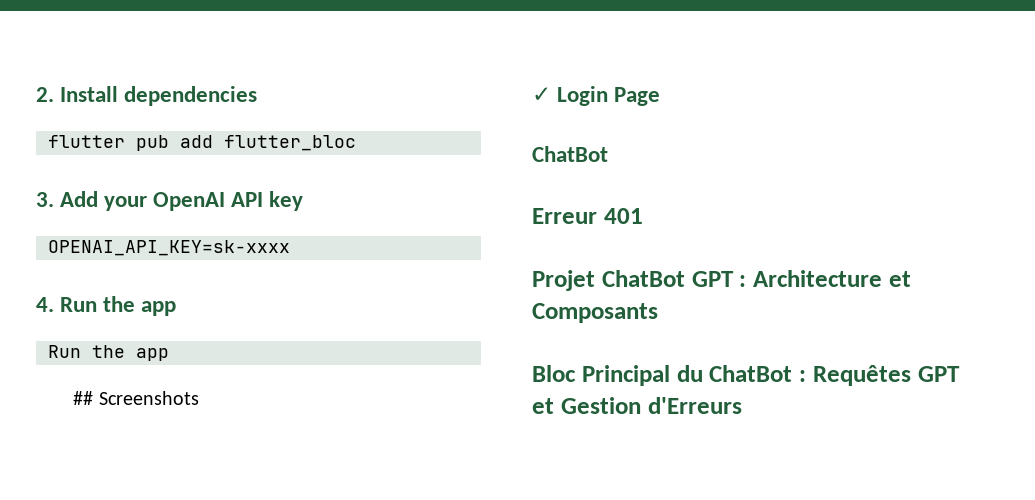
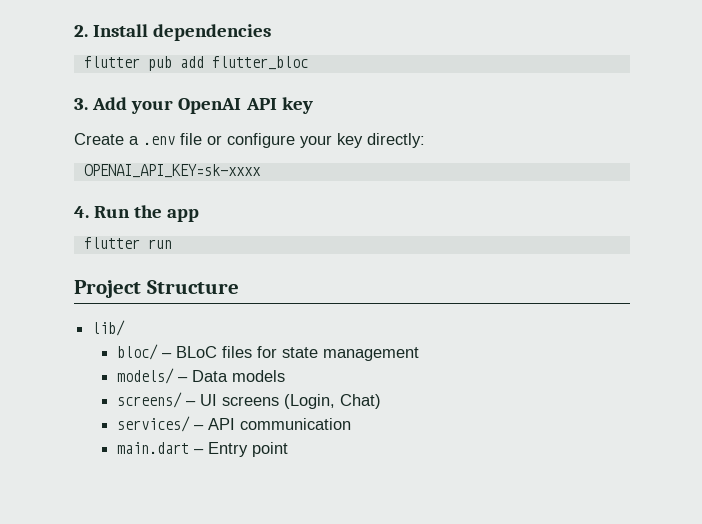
+ Create a .env file or configure your key directly:
  4. Run the app
- Run the app
- ## Screenshots
- ✓ Login Page
- ChatBot
- Erreur 401
- Projet ChatBot GPT : Architecture et Composants
- Bloc Principal du ChatBot : Requêtes GPT et Gestion d'Erreurs
+ flutter run
+ Project Structure
+ lib/
+ bloc/ – BLoC files for state management
+ models/ – Data models
+ screens/ – UI screens (Login, Chat)
+ services/ – API communication
+ main.dart – Entry point

